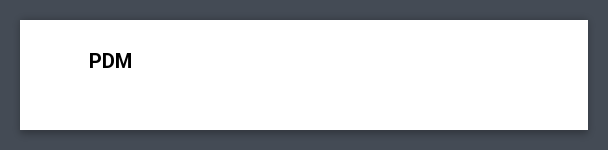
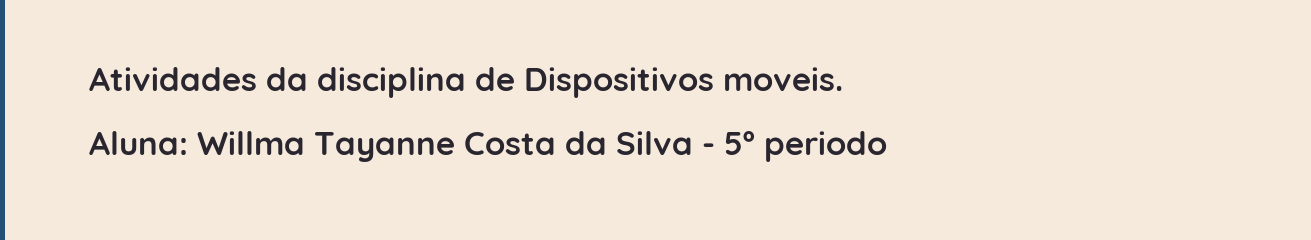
- PDM
+ Atividades da disciplina de Dispositivos moveis.
+ Aluna: Willma Tayanne Costa da Silva - 5º periodo

